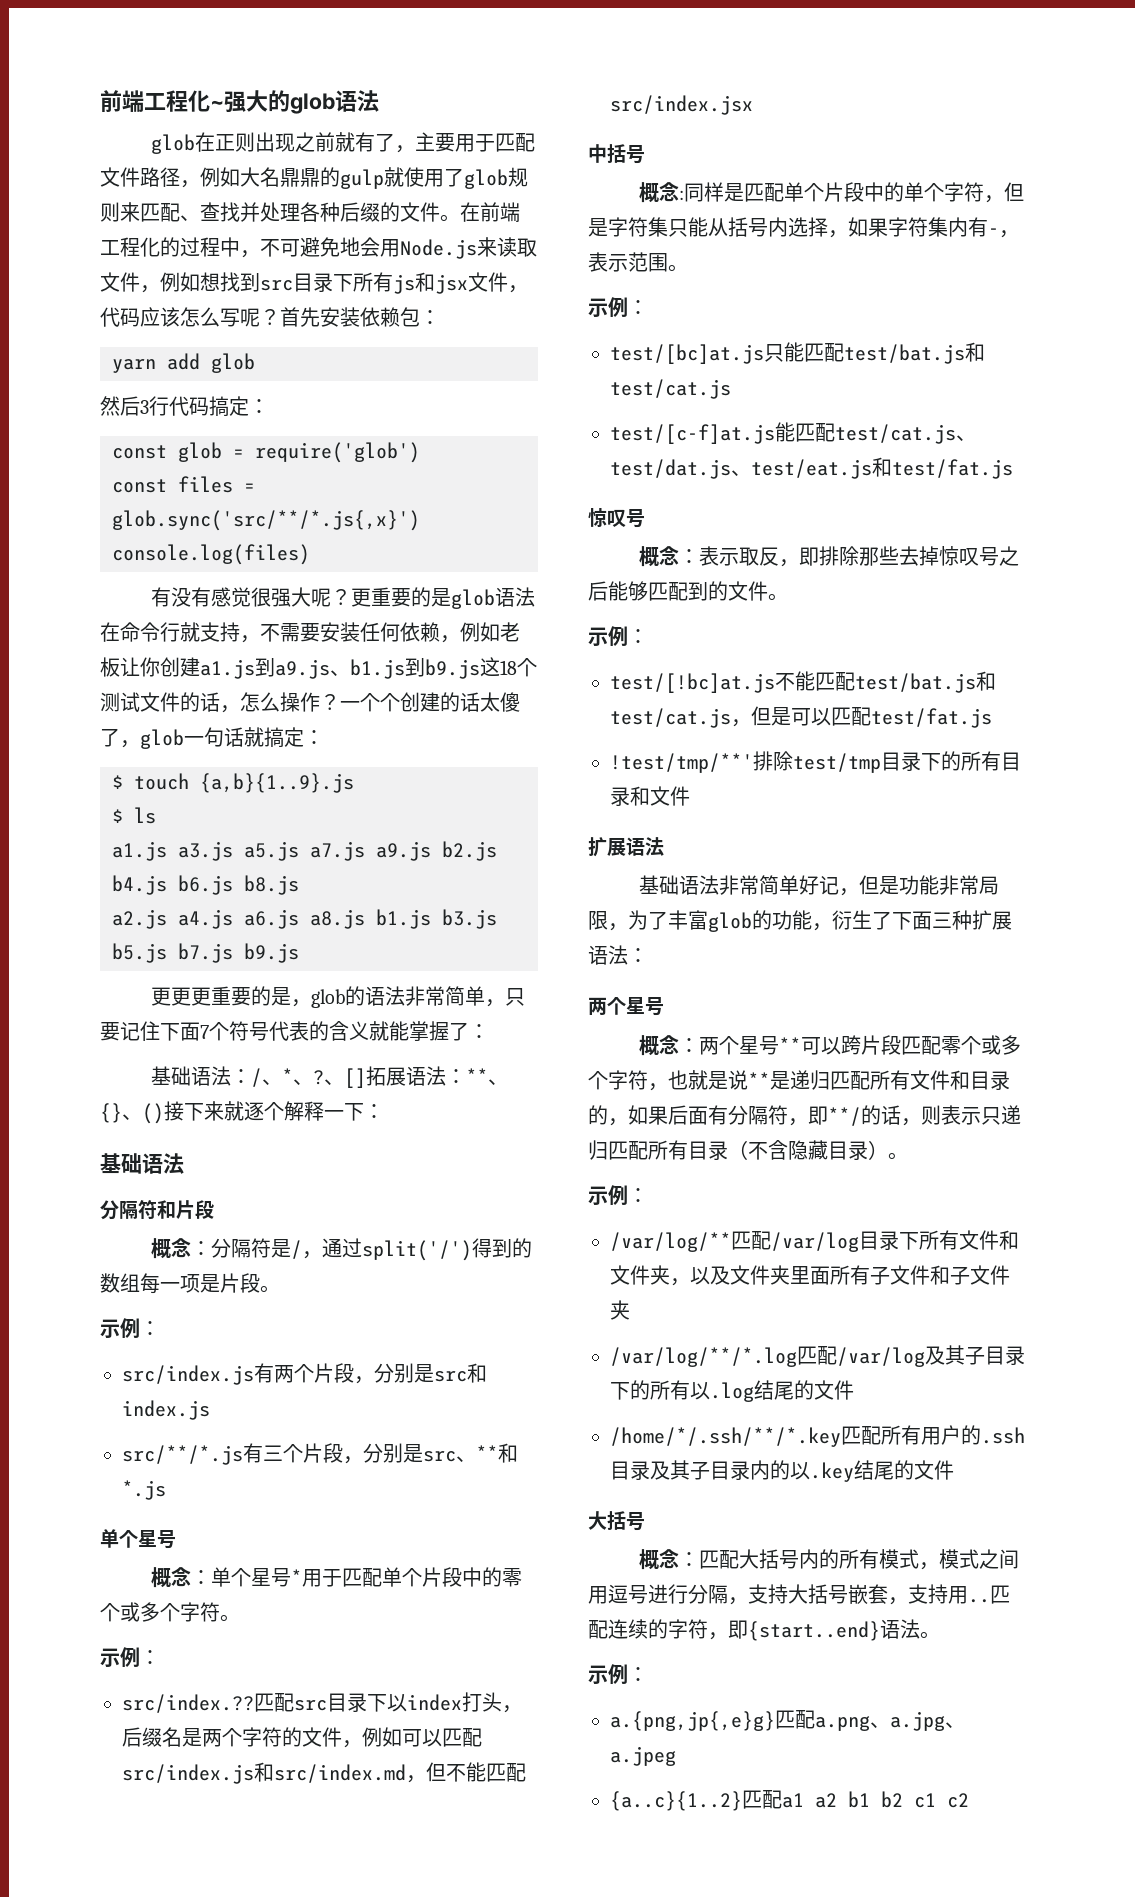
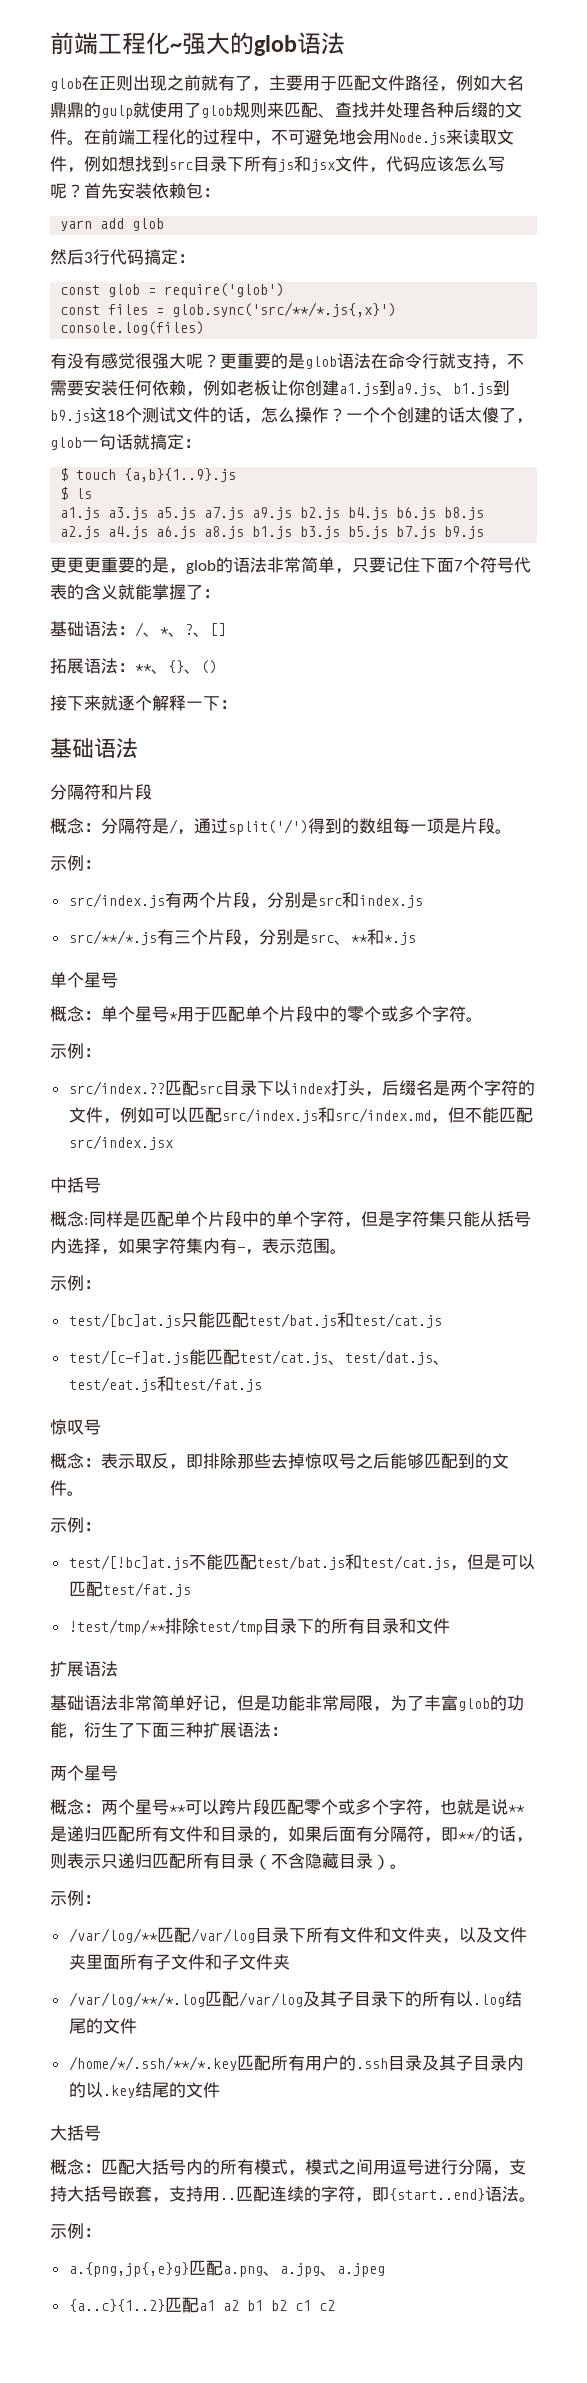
- 、[]拓展语法：**、{}、()接下来就逐个解释一下：
+ 、[]
+ 拓展语法：**、{}、()
+ 接下来就逐个解释一下：
- !test/tmp/**'排除test/tmp目录下的所有目录和文件
+ !test/tmp/**排除test/tmp目录下的所有目录和文件

